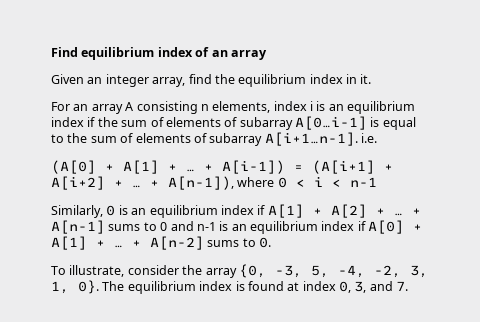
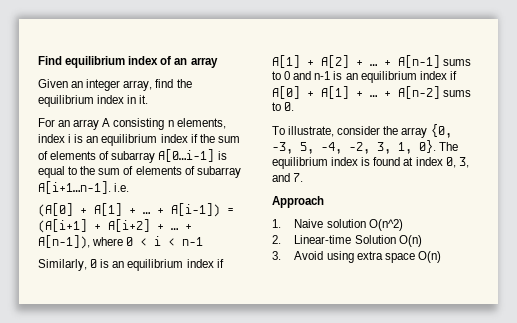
+ Approach
+ 1. Naive solution O(n^2)
+ 2. Linear-time Solution O(n)
+ 3. Avoid using extra space O(n)

